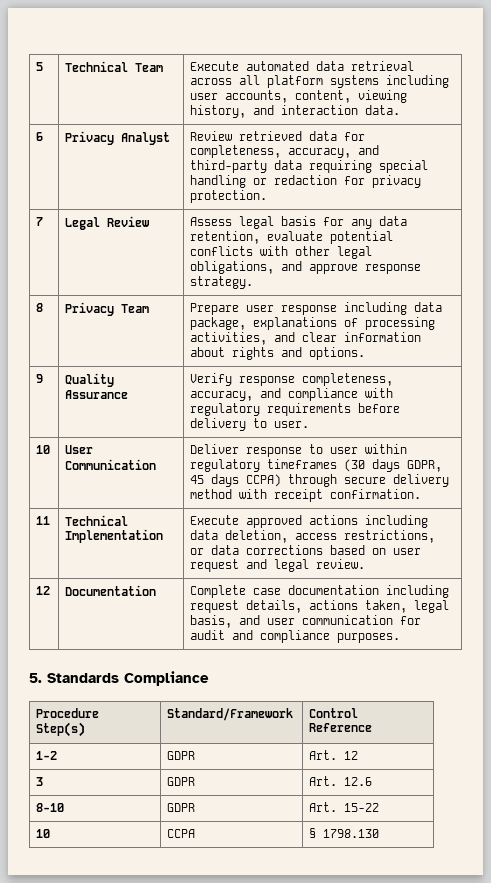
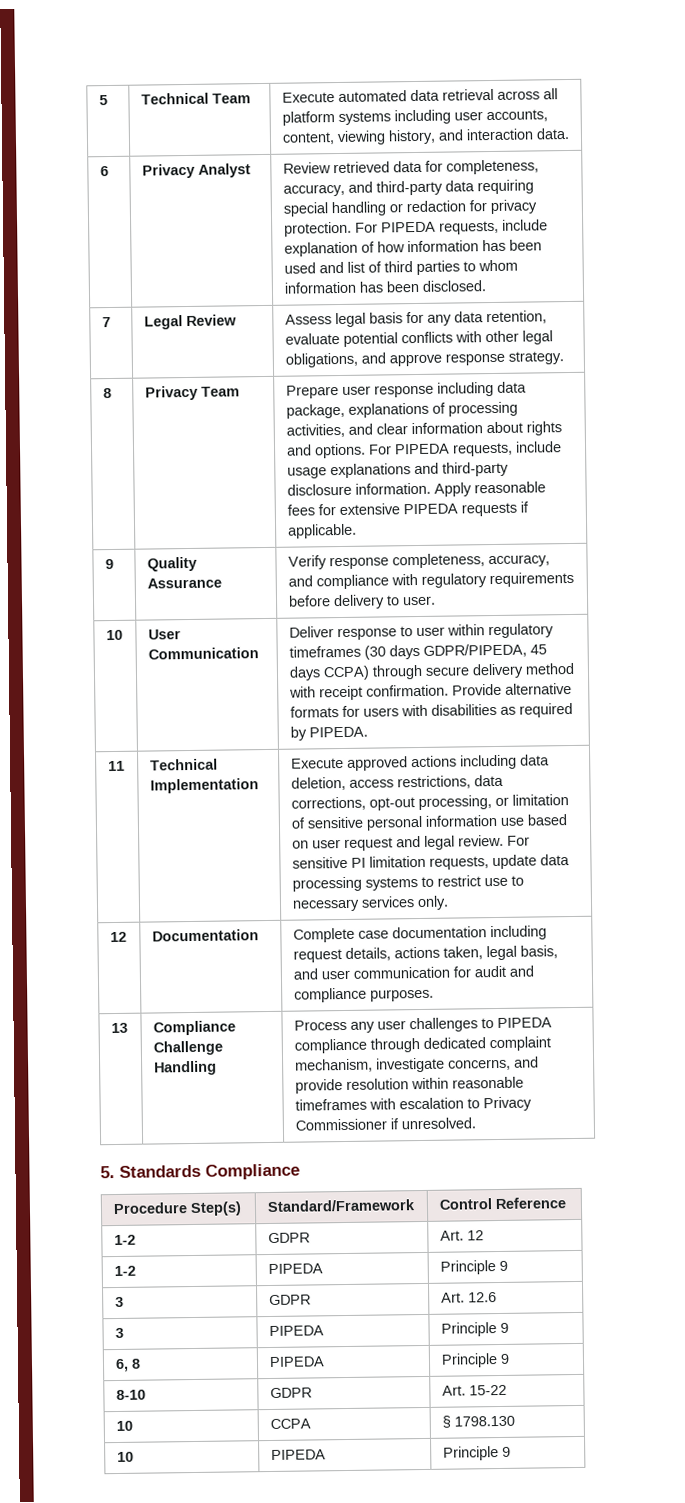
+ For PIPEDA requests, include explanation of how information has been used and list of third parties to whom information has been disclosed.
- 8 | Privacy Team | Prepare user response including data package, explanations of processing activities, and clear information about rights and options.
+ 8 | Privacy Team | Prepare user response including data package, explanations of processing activities, and clear information about rights and options. For PIPEDA requests, include usage explanations and third-party disclosure information. Apply reasonable fees for extensive PIPEDA requests if applicable.
- 10 | User Communication | Deliver response to user within regulatory timeframes (30 days GDPR, 45 days CCPA) through secure delivery method with receipt confirmation.
+ 10 | User Communication | Deliver response to user within regulatory timeframes (30 days GDPR/PIPEDA, 45 days CCPA) through secure delivery method with receipt confirmation. Provide alternative formats for users with disabilities as required by PIPEDA.
- Execute approved actions including data deletion, access restrictions, or data corrections based on user request and legal review.
+ Execute approved actions including data deletion, access restrictions, data corrections, opt-out processing, or limitation of sensitive personal information use based on user request and legal review. For sensitive PI limitation requests, update data processing systems to restrict use to necessary services only.
+ 13 | Compliance Challenge Handling | Process any user challenges to PIPEDA compliance through dedicated complaint mechanism, investigate concerns, and provide resolution within reasonable timeframes with escalation to Privacy Commissioner if unresolved.
+ 1-2 | PIPEDA | Principle 9
+ 3 | PIPEDA | Principle 9
+ 6, 8 | PIPEDA | Principle 9
+ 10 | PIPEDA | Principle 9

